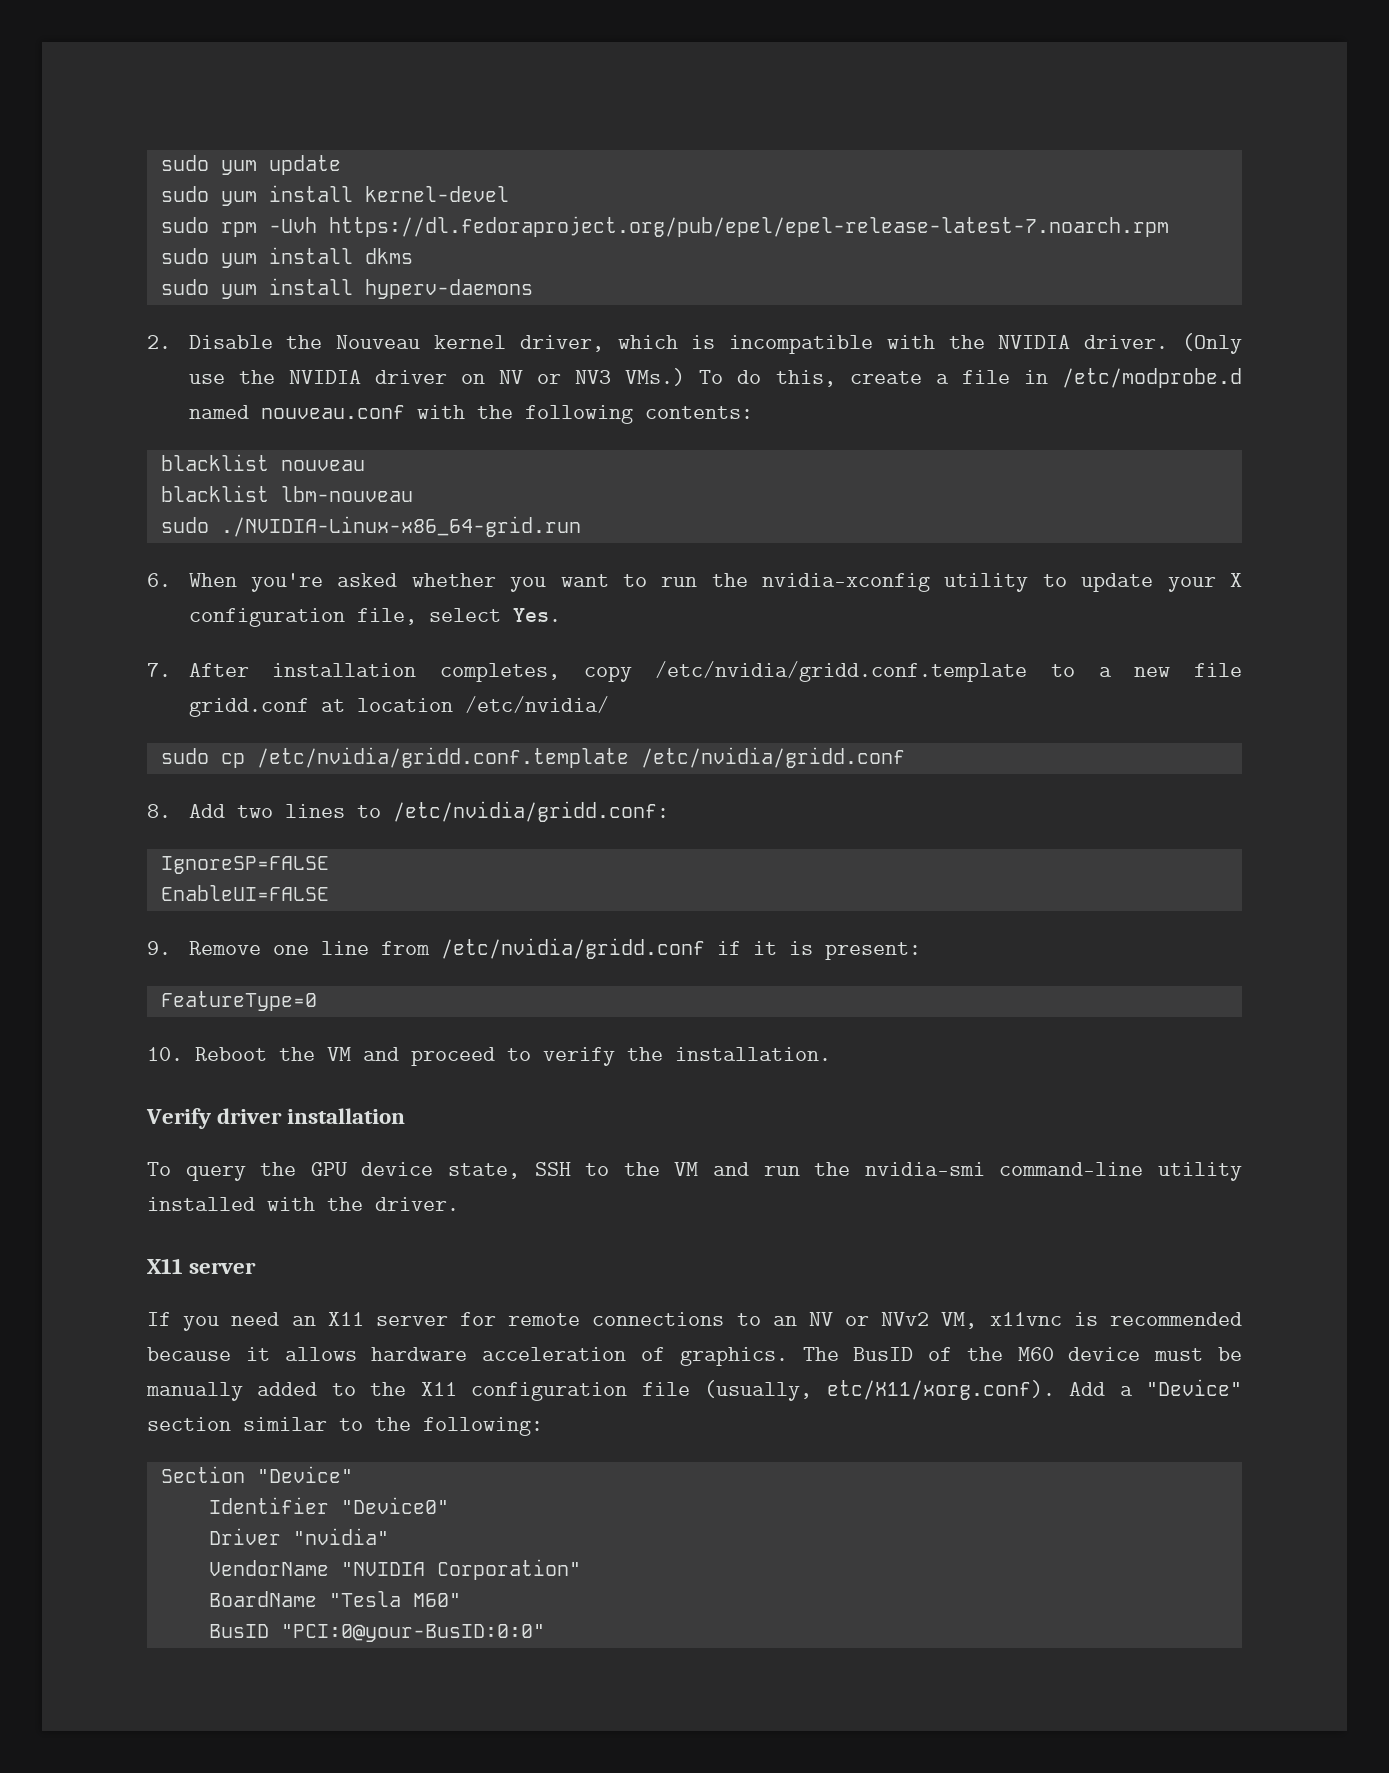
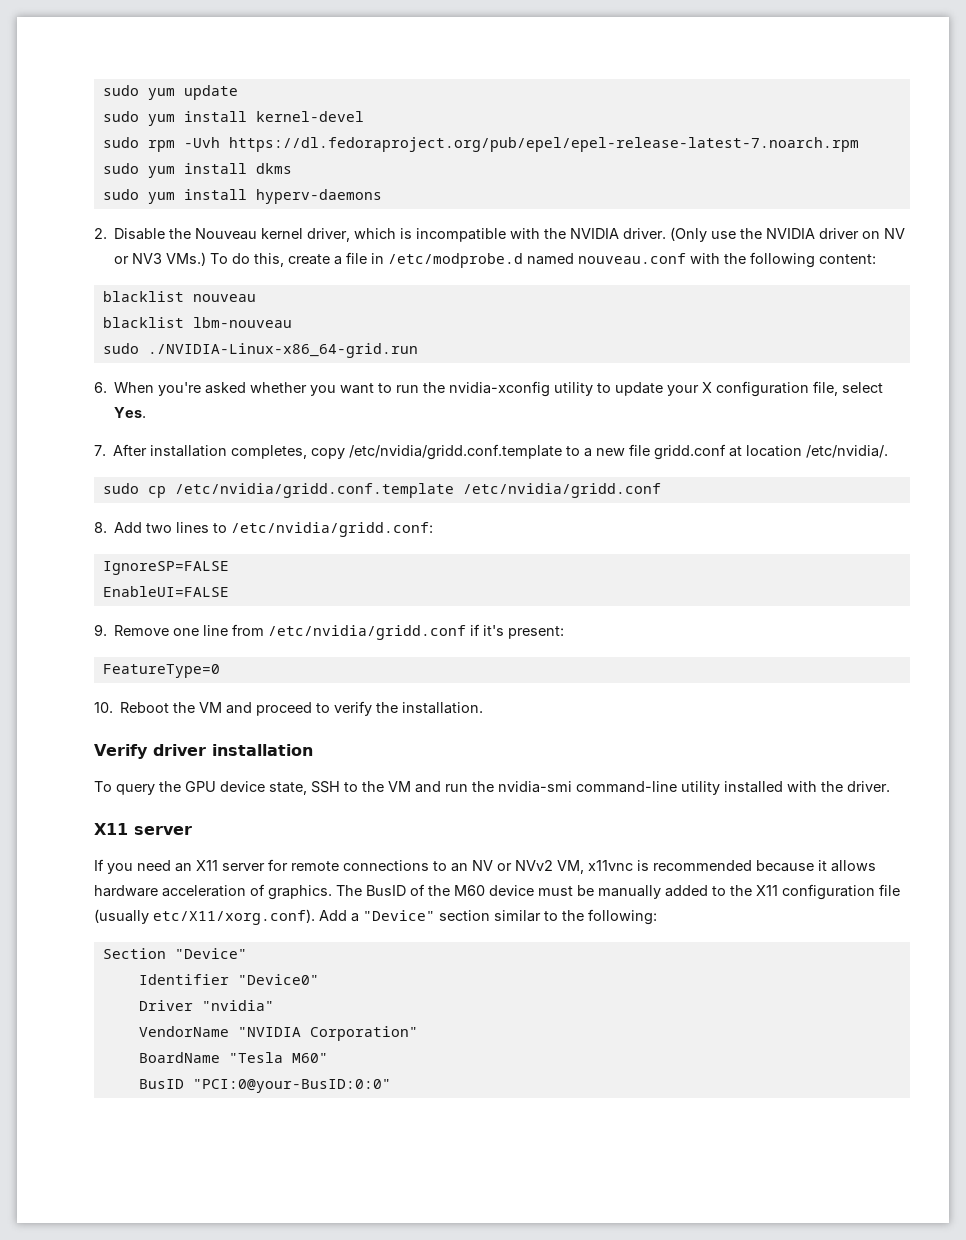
- (Only use the NVIDIA driver on NV or NV3 VMs.) To do this, create a file in /etc/modprobe.d named nouveau.conf with the following contents:
+ (Only use the NVIDIA driver on NV or NV3 VMs.) To do this, create a file in /etc/modprobe.d named nouveau.conf with the following content:
- 7. After installation completes, copy /etc/nvidia/gridd.conf.template to a new file gridd.conf at location /etc/nvidia/
+ 7. After installation completes, copy /etc/nvidia/gridd.conf.template to a new file gridd.conf at location /etc/nvidia/.
- 9. Remove one line from /etc/nvidia/gridd.conf if it is present:
+ 9. Remove one line from /etc/nvidia/gridd.conf if it's present:
- The BusID of the M60 device must be manually added to the X11 configuration file (usually, etc/X11/xorg.conf). Add a "Device" section similar to the following:
+ The BusID of the M60 device must be manually added to the X11 configuration file (usually etc/X11/xorg.conf). Add a "Device" section similar to the following:

